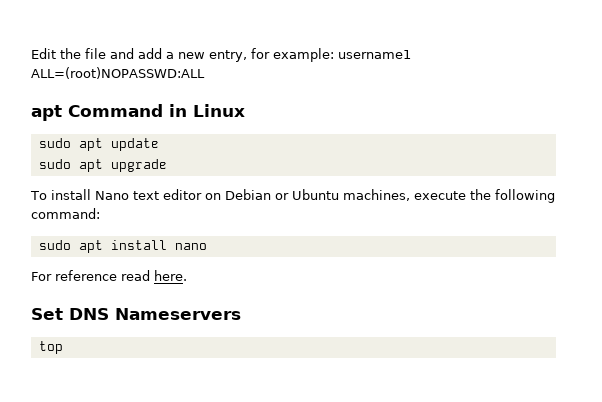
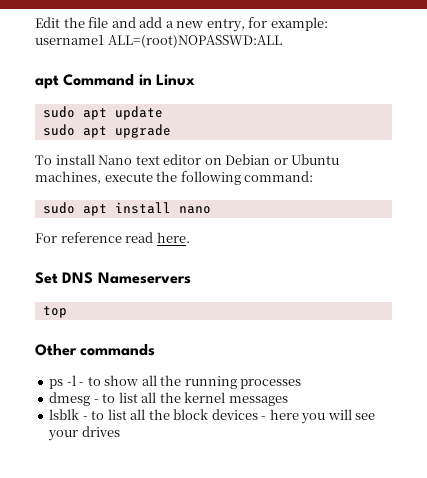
+ Other commands
+ ps -l - to show all the running processes
+ dmesg - to list all the kernel messages
+ lsblk - to list all the block devices - here you will see your drives

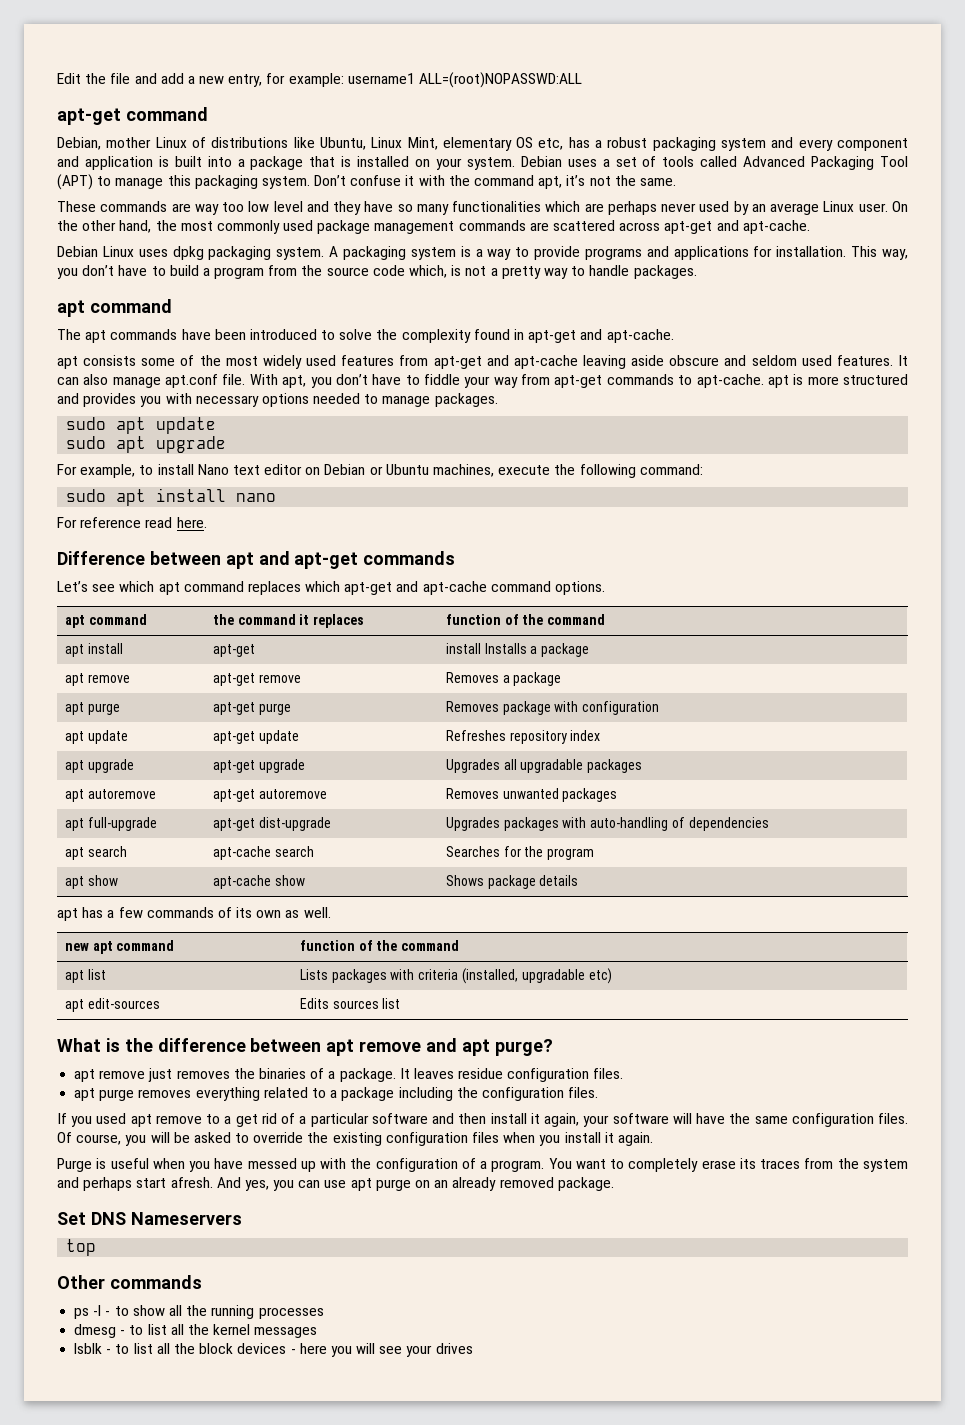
- apt Command in Linux
+ apt-get command
+ Debian, mother Linux of distributions like Ubuntu, Linux Mint, elementary OS etc, has a robust packaging system and every component and application is built into a package that is installed on your system. Debian uses a set of tools called Advanced Packaging Tool (APT) to manage this packaging system. Don’t confuse it with the command apt, it’s not the same.
+ These commands are way too low level and they have so many functionalities which are perhaps never used by an average Linux user. On the other hand, the most commonly used package management commands are scattered across apt-get and apt-cache.
+ Debian Linux uses dpkg packaging system. A packaging system is a way to provide programs and applications for installation. This way, you don’t have to build a program from the source code which, is not a pretty way to handle packages.
+ apt command
+ The apt commands have been introduced to solve the complexity found in apt-get and apt-cache.
+ apt consists some of the most widely used features from apt-get and apt-cache leaving aside obscure and seldom used features. It can also manage apt.conf file. With apt, you don’t have to fiddle your way from apt-get commands to apt-cache. apt is more structured and provides you with necessary options needed to manage packages.
- To install Nano text editor on Debian or Ubuntu machines, execute the following command:
+ For example, to install Nano text editor on Debian or Ubuntu machines, execute the following command:
+ Difference between apt and apt-get commands
+ Let’s see which apt command replaces which apt-get and apt-cache command options.
+ apt command | the command it replaces | function of the command
+ apt install | apt-get | install Installs a package
+ apt remove | apt-get remove | Removes a package
+ apt purge | apt-get purge | Removes package with configuration
+ apt update | apt-get update | Refreshes repository index
+ apt upgrade | apt-get upgrade | Upgrades all upgradable packages
+ apt autoremove | apt-get autoremove | Removes unwanted packages
+ apt full-upgrade | apt-get dist-upgrade | Upgrades packages with auto-handling of dependencies
+ apt search | apt-cache search | Searches for the program
+ apt show | apt-cache show | Shows package details
+ apt has a few commands of its own as well.
+ new apt command | function of the command
+ apt list | Lists packages with criteria (installed, upgradable etc)
+ apt edit-sources | Edits sources list
+ What is the difference between apt remove and apt purge?
+ apt remove just removes the binaries of a package. It leaves residue configuration files.
+ apt purge removes everything related to a package including the configuration files.
+ If you used apt remove to a get rid of a particular software and then install it again, your software will have the same configuration files. Of course, you will be asked to override the existing configuration files when you install it again.
+ Purge is useful when you have messed up with the configuration of a program. You want to completely erase its traces from the system and perhaps start afresh. And yes, you can use apt purge on an already removed package.

